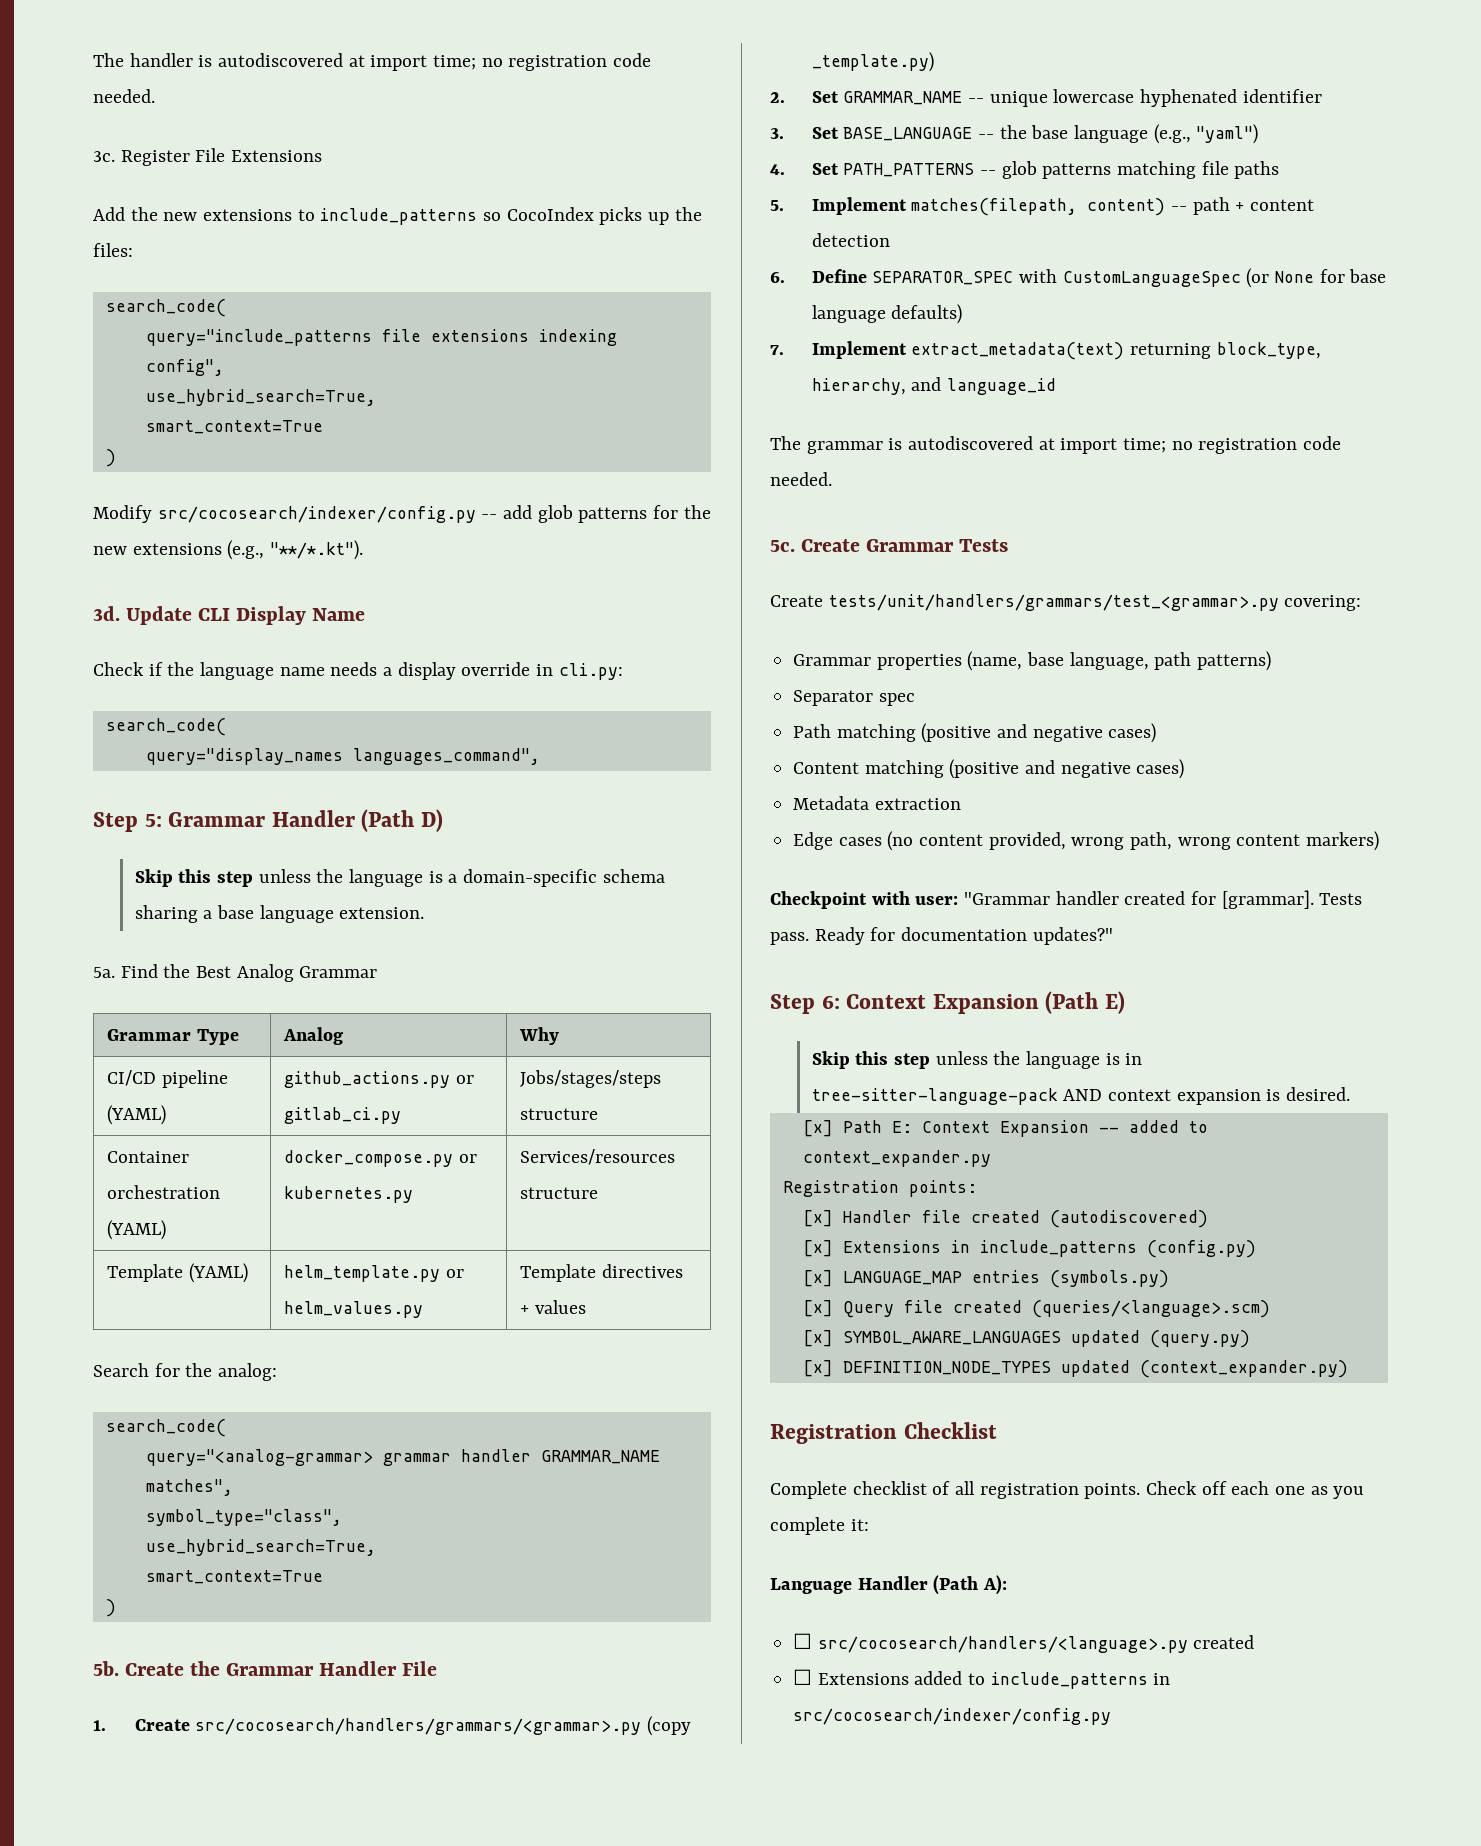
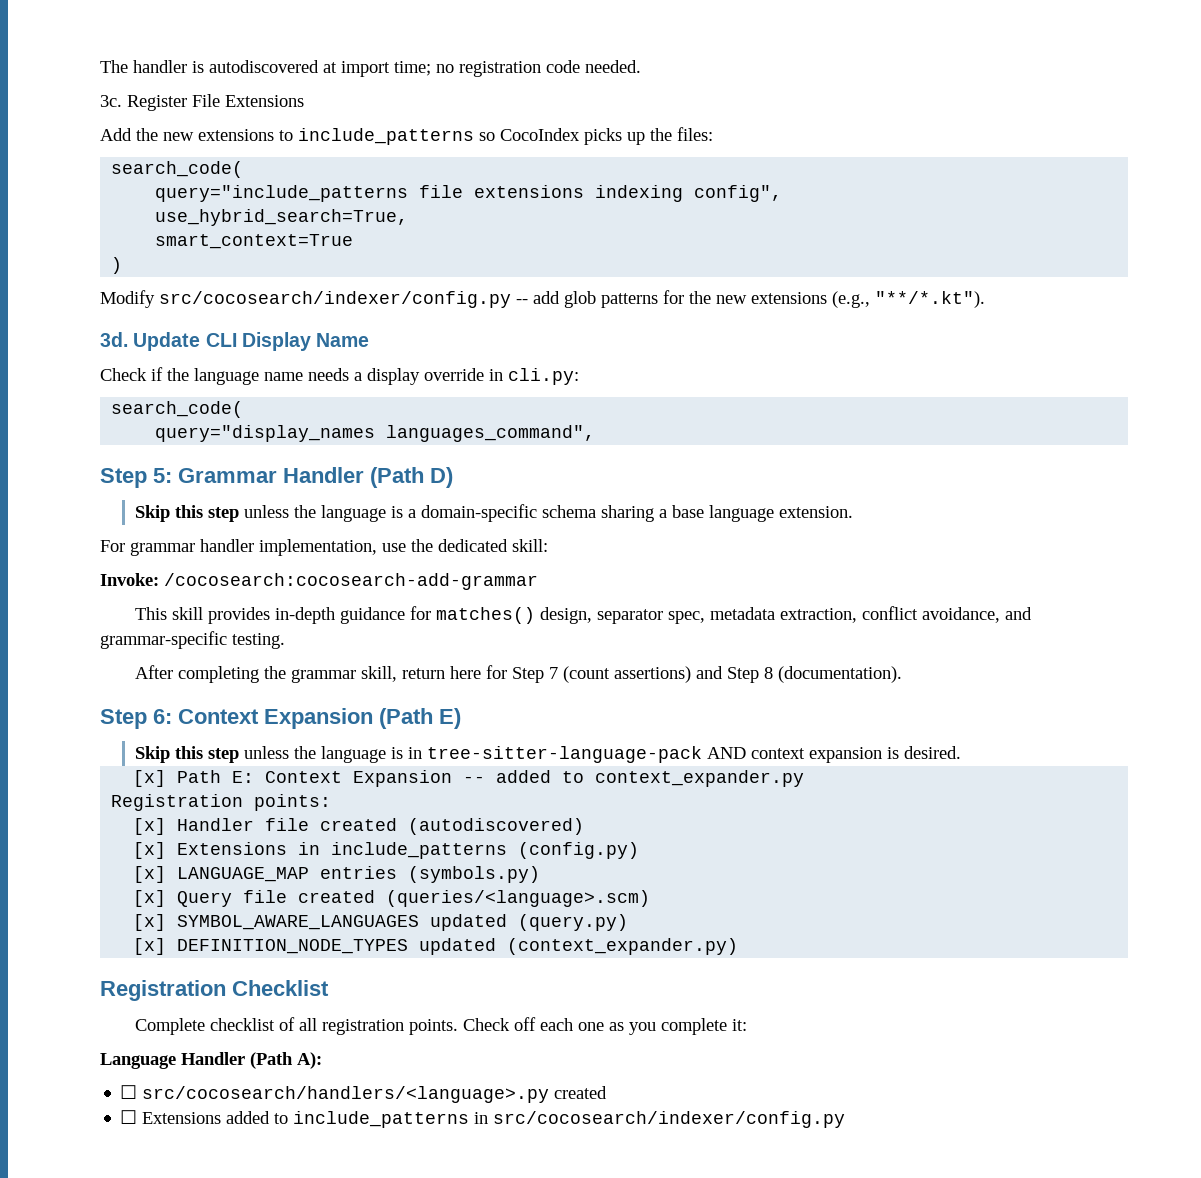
- 5a. Find the Best Analog Grammar
- Grammar Type | Analog | Why
- CI/CD pipeline (YAML) | github_actions.py or gitlab_ci.py | Jobs/stages/steps structure
- Container orchestration (YAML) | docker_compose.py or kubernetes.py | Services/resources structure
- Template (YAML) | helm_template.py or helm_values.py | Template directives + values
- Search for the analog:
- search_code(
- query="<analog-grammar> grammar handler GRAMMAR_NAME matches",
- symbol_type="class",
- use_hybrid_search=True,
- smart_context=True
- )
- 5b. Create the Grammar Handler File
- 1. Create src/cocosearch/handlers/grammars/<grammar>.py (copy _template.py)
- 2. Set GRAMMAR_NAME -- unique lowercase hyphenated identifier
- 3. Set BASE_LANGUAGE -- the base language (e.g., "yaml")
- 4. Set PATH_PATTERNS -- glob patterns matching file paths
- 5. Implement matches(filepath, content) -- path + content detection
- 6. Define SEPARATOR_SPEC with CustomLanguageSpec (or None for base language defaults)
- 7. Implement extract_metadata(text) returning block_type, hierarchy, and language_id
- The grammar is autodiscovered at import time; no registration code needed.
- 5c. Create Grammar Tests
- Create tests/unit/handlers/grammars/test_<grammar>.py covering:
- Grammar properties (name, base language, path patterns)
- Separator spec
- Path matching (positive and negative cases)
- Content matching (positive and negative cases)
- Metadata extraction
- Edge cases (no content provided, wrong path, wrong content markers)
- Checkpoint with user: "Grammar handler created for [grammar]. Tests pass. Ready for documentation updates?"
+ For grammar handler implementation, use the dedicated skill:
+ Invoke: /cocosearch:cocosearch-add-grammar
+ This skill provides in-depth guidance for matches() design, separator spec, metadata extraction, conflict avoidance, and grammar-specific testing.
+ After completing the grammar skill, return here for Step 7 (count assertions) and Step 8 (documentation).

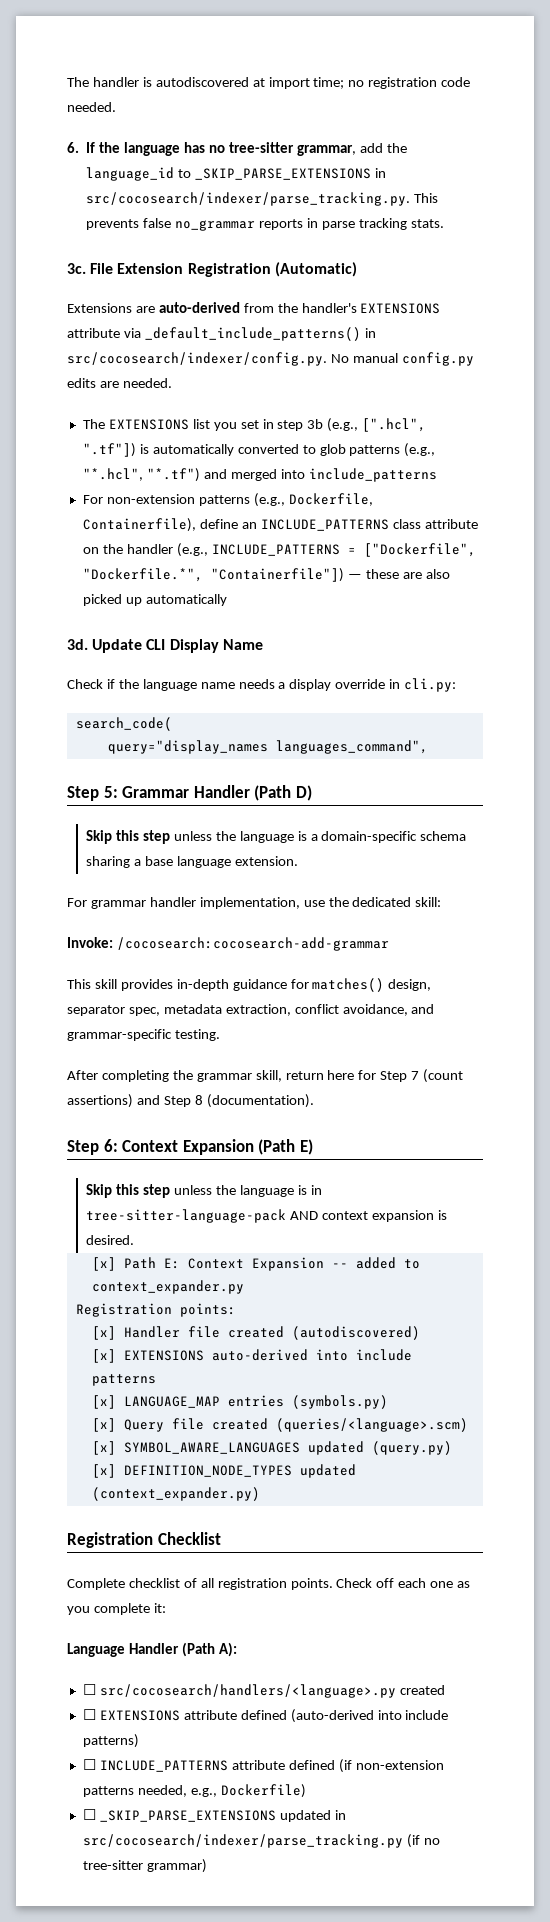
- 3c. Register File Extensions
- Add the new extensions to include_patterns so CocoIndex picks up the files:
- search_code(
- query="include_patterns file extensions indexing config",
- use_hybrid_search=True,
- smart_context=True
- )
- Modify src/cocosearch/indexer/config.py -- add glob patterns for the new extensions (e.g., "**/*.kt").
+ 6. If the language has no tree-sitter grammar, add the language_id to _SKIP_PARSE_EXTENSIONS in src/cocosearch/indexer/parse_tracking.py. This prevents false no_grammar reports in parse tracking stats.
+ 3c. File Extension Registration (Automatic)
+ Extensions are auto-derived from the handler's EXTENSIONS attribute via _default_include_patterns() in src/cocosearch/indexer/config.py. No manual config.py edits are needed.
+ The EXTENSIONS list you set in step 3b (e.g., [".hcl", ".tf"]) is automatically converted to glob patterns (e.g., "*.hcl", "*.tf") and merged into include_patterns
+ For non-extension patterns (e.g., Dockerfile, Containerfile), define an INCLUDE_PATTERNS class attribute on the handler (e.g., INCLUDE_PATTERNS = ["Dockerfile", "Dockerfile.*", "Containerfile"]) — these are also picked up automatically
- [x] Extensions in include_patterns (config.py)
+ [x] EXTENSIONS auto-derived into include patterns
- ☐ Extensions added to include_patterns in src/cocosearch/indexer/config.py
+ ☐ EXTENSIONS attribute defined (auto-derived into include patterns)
+ ☐ INCLUDE_PATTERNS attribute defined (if non-extension patterns needed, e.g., Dockerfile)
+ ☐ _SKIP_PARSE_EXTENSIONS updated in src/cocosearch/indexer/parse_tracking.py (if no tree-sitter grammar)

